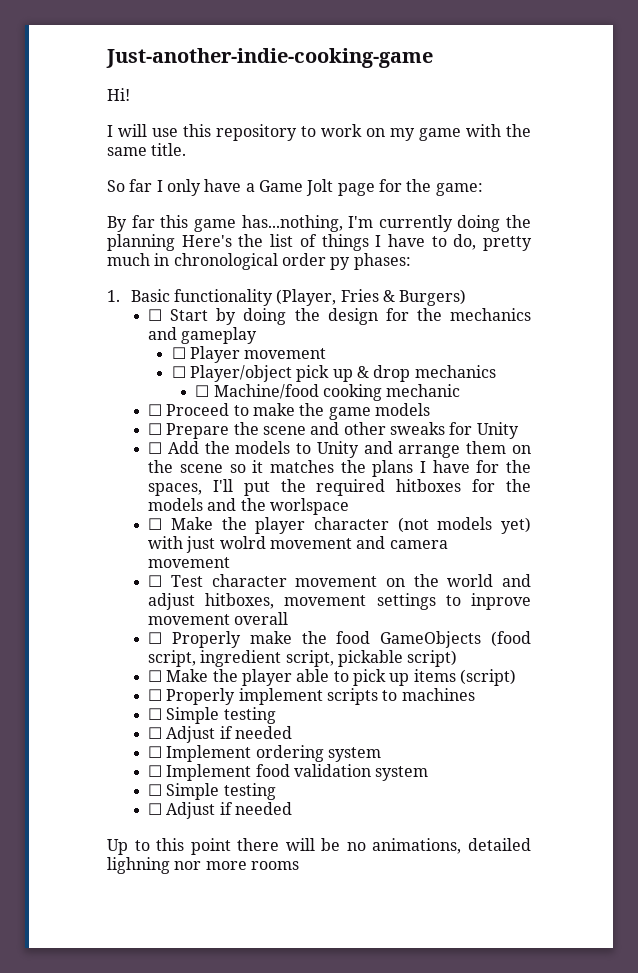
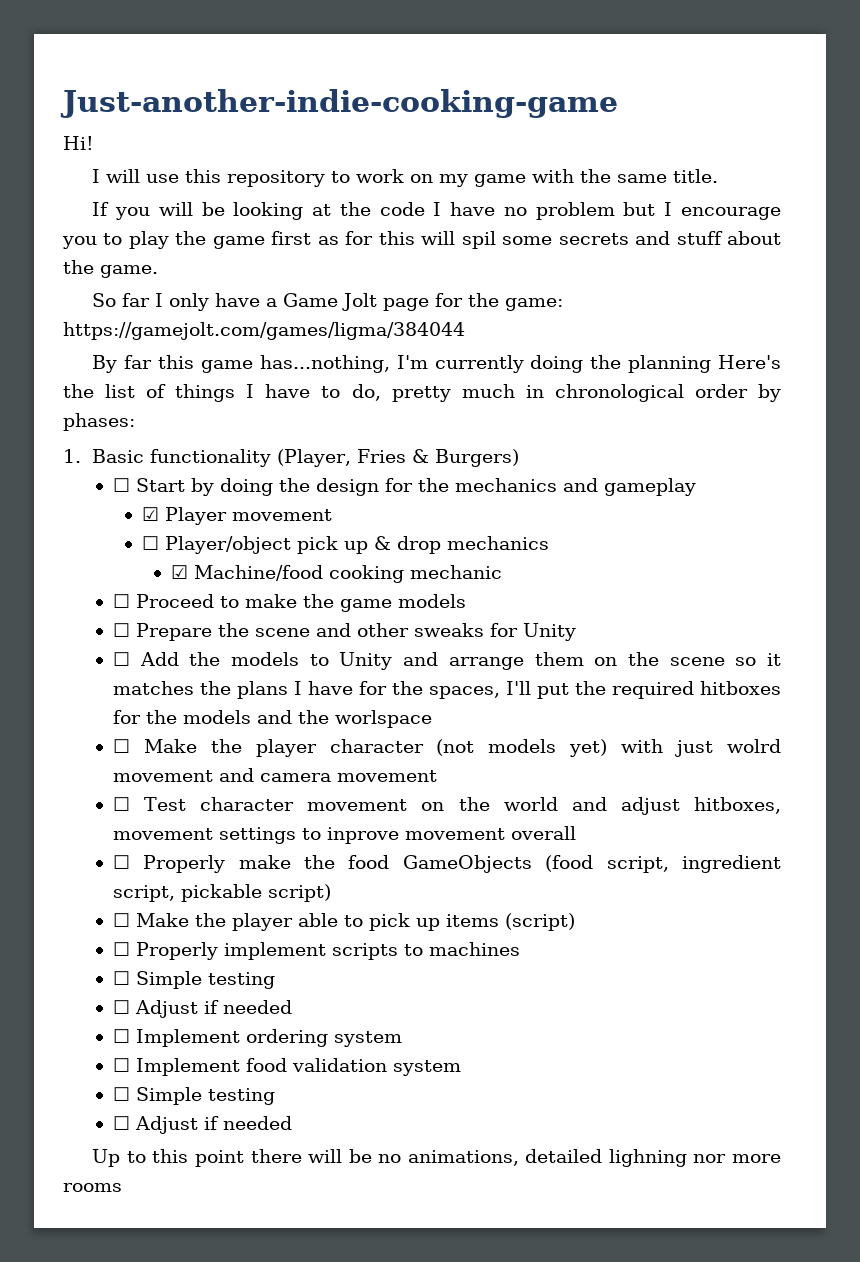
+ If you will be looking at the code I have no problem but I encourage you to play the game first as for this will spil some secrets and stuff about the game.
- So far I only have a Game Jolt page for the game:
+ So far I only have a Game Jolt page for the game: https://gamejolt.com/games/ligma/384044
- By far this game has...nothing, I'm currently doing the planning Here's the list of things I have to do, pretty much in chronological order py phases:
+ By far this game has...nothing, I'm currently doing the planning Here's the list of things I have to do, pretty much in chronological order by phases:
- ☐ Player movement
+ ☑ Player movement
- ☐ Machine/food cooking mechanic
+ ☑ Machine/food cooking mechanic

